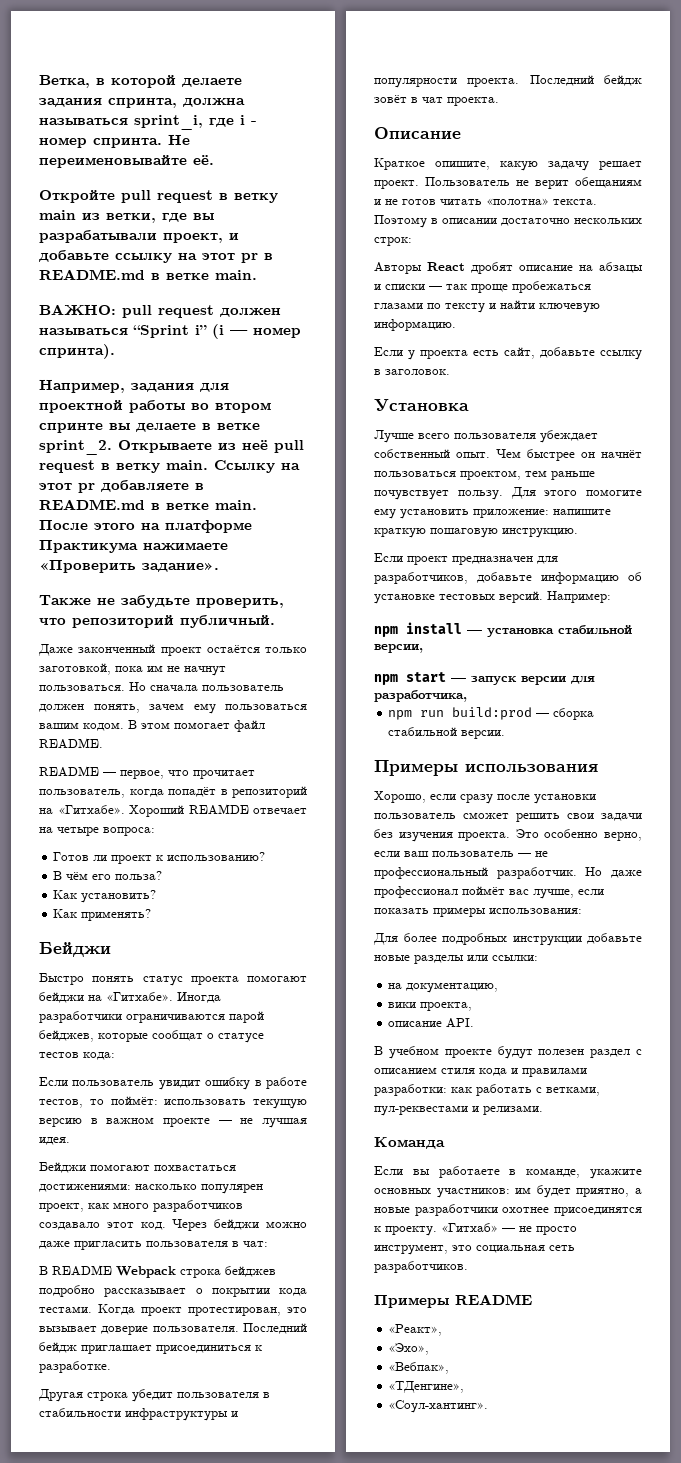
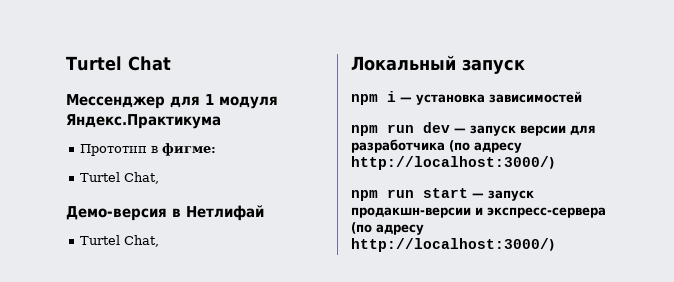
- Ветка, в которой делаете задания спринта, должна называться sprint_i, где i - номер спринта. Не переименовывайте её.
- Откройте pull request в ветку main из ветки, где вы разрабатывали проект, и добавьте ссылку на этот pr в README.md в ветке main.
- ВАЖНО: pull request должен называться “Sprint i” (i — номер спринта).
- Например, задания для проектной работы во втором спринте вы делаете в ветке sprint_2. Открываете из неё pull request в ветку main. Ссылку на этот pr добавляете в README.md в ветке main. После этого на платформе Практикума нажимаете «Проверить задание».
- Также не забудьте проверить, что репозиторий публичный.
- Даже законченный проект остаётся только заготовкой, пока им не начнут пользоваться. Но сначала пользователь должен понять, зачем ему пользоваться вашим кодом. В этом помогает файл README.
- README — первое, что прочитает пользователь, когда попадёт в репозиторий на «Гитхабе». Хороший REAMDE отвечает на четыре вопроса:
- Готов ли проект к использованию?
- В чём его польза?
- Как установить?
- Как применять?
- Бейджи
- Быстро понять статус проекта помогают бейджи на «Гитхабе». Иногда разработчики ограничиваются парой бейджев, которые сообщат о статусе тестов кода:
- Если пользователь увидит ошибку в работе тестов, то поймёт: использовать текущую версию в важном проекте — не лучшая идея.
- Бейджи помогают похвастаться достижениями: насколько популярен проект, как много разработчиков создавало этот код. Через бейджи можно даже пригласить пользователя в чат:
- В README Webpack строка бейджев подробно рассказывает о покрытии кода тестами. Когда проект протестирован, это вызывает доверие пользователя. Последний бейдж приглашает присоединиться к разработке.
- Другая строка убедит пользователя в стабильности инфраструктуры и популярности проекта. Последний бейдж зовёт в чат проекта.
- Описание
- Краткое опишите, какую задачу решает проект. Пользователь не верит обещаниям и не готов читать «полотна» текста. Поэтому в описании достаточно нескольких строк:
- Авторы React дробят описание на абзацы и списки — так проще пробежаться глазами по тексту и найти ключевую информацию.
- Если у проекта есть сайт, добавьте ссылку в заголовок.
- Установка
- Лучше всего пользователя убеждает собственный опыт. Чем быстрее он начнёт пользоваться проектом, тем раньше почувствует пользу. Для этого помогите ему установить приложение: напишите краткую пошаговую инструкцию.
- Если проект предназначен для разработчиков, добавьте информацию об установке тестовых версий. Например:
- npm install — установка стабильной версии,
- npm start — запуск версии для разработчика,
- npm run build:prod — сборка стабильной версии.
- Примеры использования
- Хорошо, если сразу после установки пользователь сможет решить свои задачи без изучения проекта. Это особенно верно, если ваш пользователь — не профессиональный разработчик. Но даже профессионал поймёт вас лучше, если показать примеры использования:
- Для более подробных инструкции добавьте новые разделы или ссылки:
- на документацию,
- вики проекта,
- описание API.
- В учебном проекте будут полезен раздел с описанием стиля кода и правилами разработки: как работать с ветками, пул-реквестами и релизами.
- Команда
- Если вы работаете в команде, укажите основных участников: им будет приятно, а новые разработчики охотнее присоединятся к проекту. «Гитхаб» — не просто инструмент, это социальная сеть разработчиков.
- Примеры README
- «Реакт»,
- «Эхо»,
- «Вебпак»,
- «ТДенгине»,
- «Соул-хантинг».
+ Turtel Chat
+ Мессенджер для 1 модуля Яндекс.Практикума
+ Прототип в фигме:
+ Turtel Chat,
+ Демо-версия в Нетлифай
+ Turtel Chat,
+ Локальный запуск
+ npm i — установка зависимостей
+ npm run dev — запуск версии для разработчика (по адресу http://localhost:3000/)
+ npm run start — запуск продакшн-версии и экспресс-сервера (по адресу http://localhost:3000/)

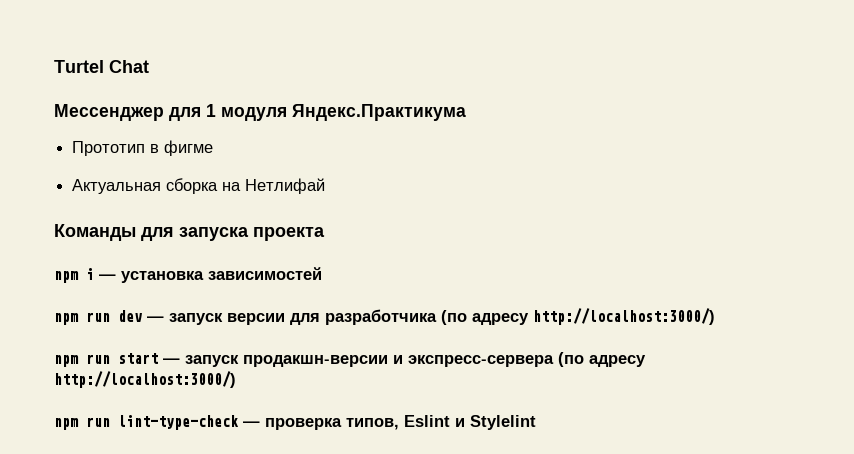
- Прототип в фигме:
- Turtel Chat,
- Демо-версия в Нетлифай
- Turtel Chat,
- Локальный запуск
+ Прототип в фигме
+ Актуальная сборка на Нетлифай
+ Команды для запуска проекта
+ npm run lint-type-check — проверка типов, Eslint и Stylelint

